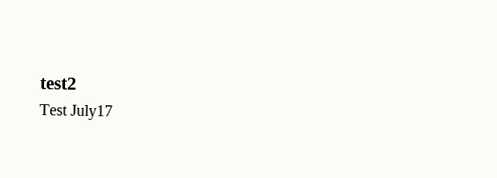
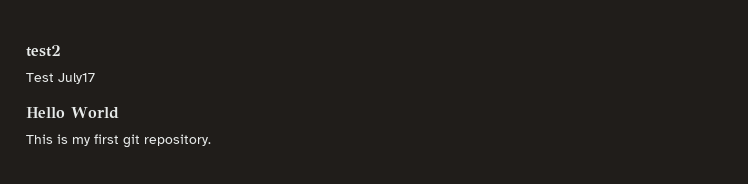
+ Hello World
+ This is my first git repository.

